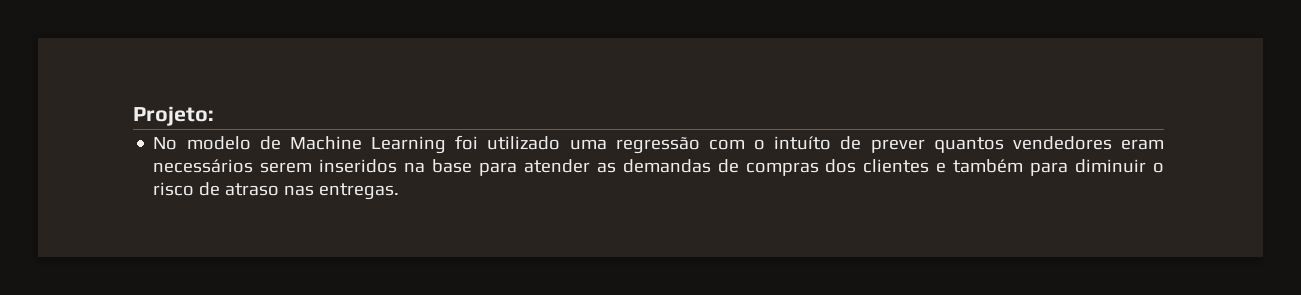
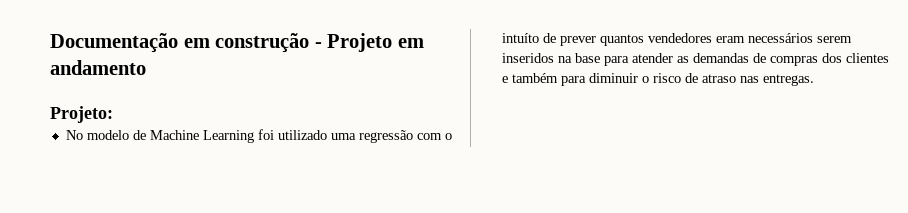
+ Documentação em construção - Projeto em andamento

